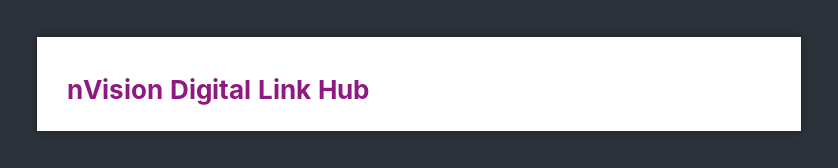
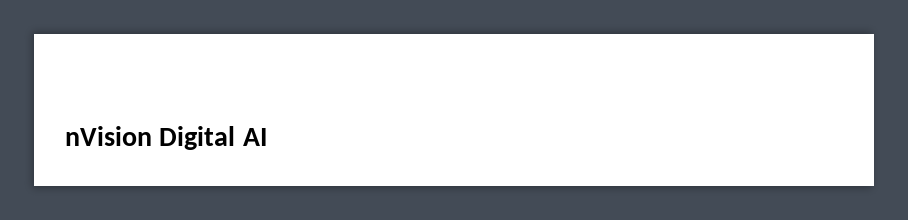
- nVision Digital Link Hub
+ nVision Digital AI

